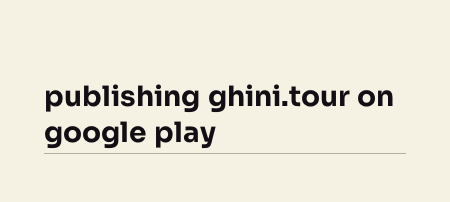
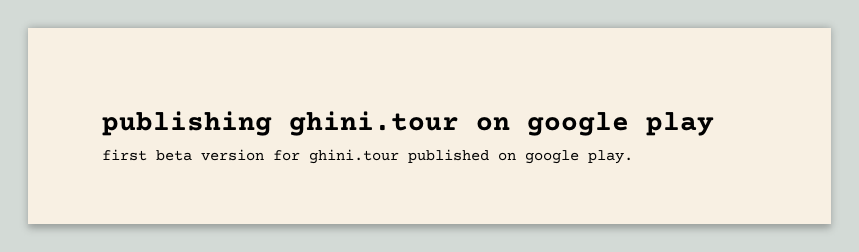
+ first beta version for ghini.tour published on google play.

